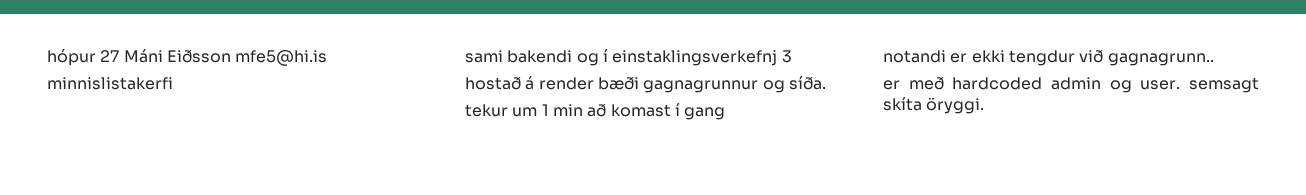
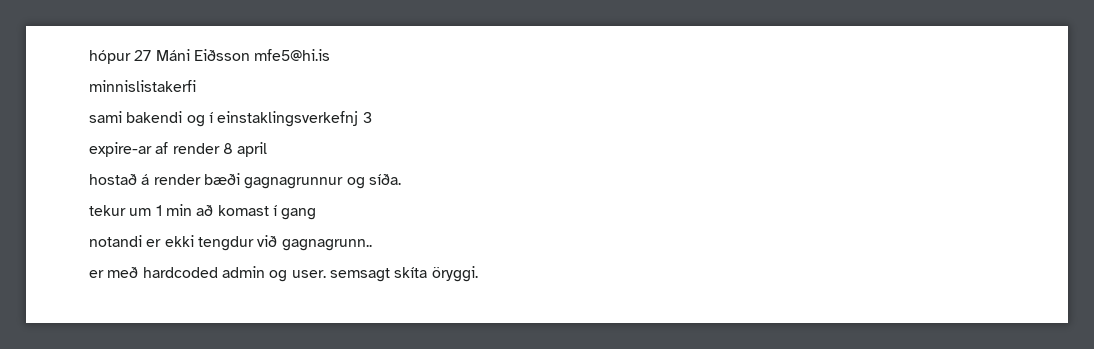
+ expire-ar af render 8 april

